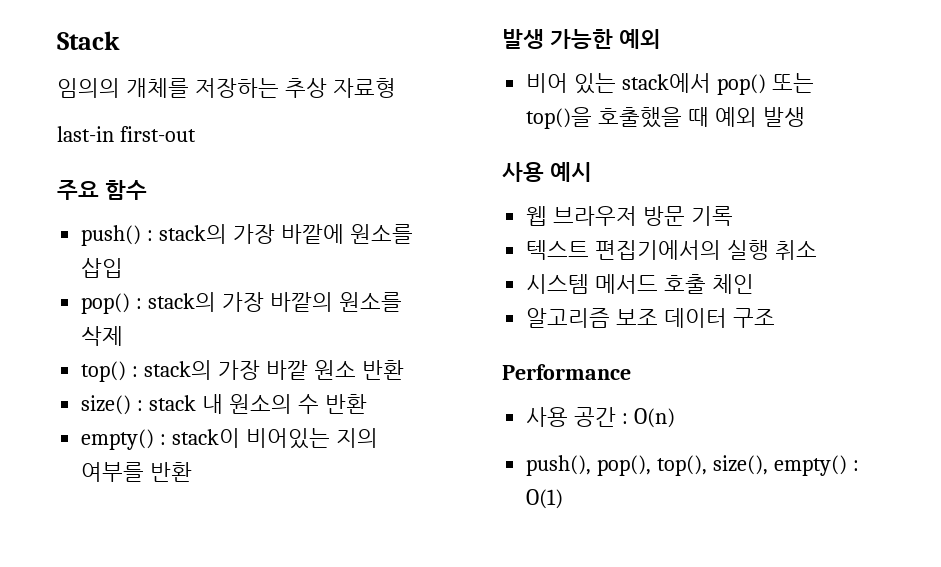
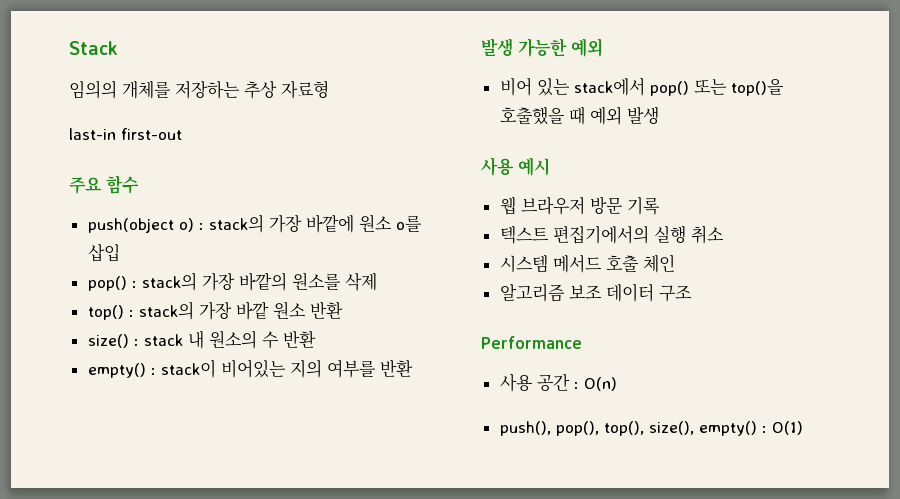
- push() : stack의 가장 바깥에 원소를 삽입
+ push(object o) : stack의 가장 바깥에 원소 o를 삽입

